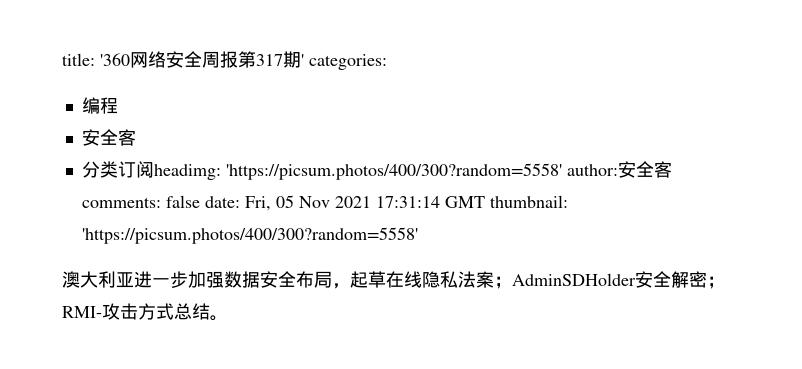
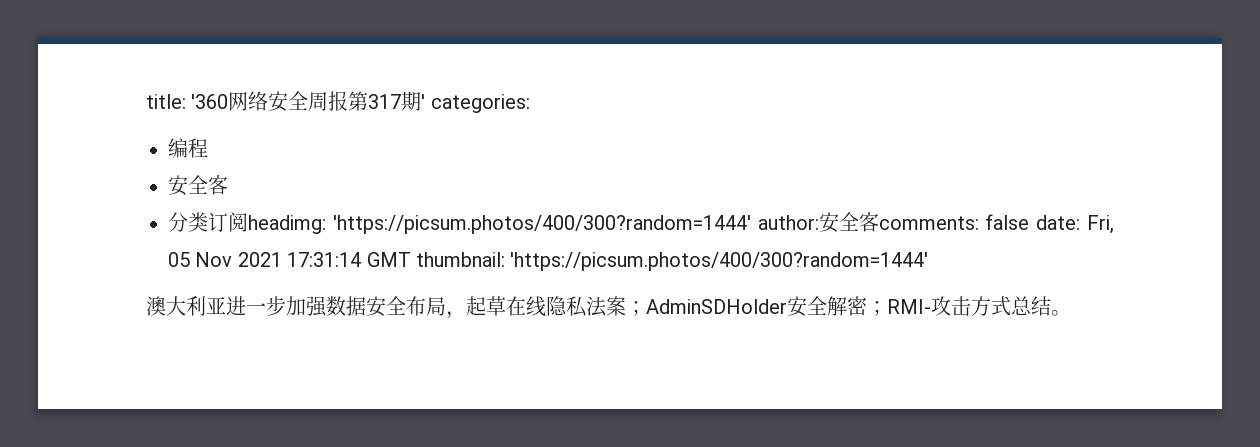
- 分类订阅headimg: 'https://picsum.photos/400/300?random=5558' author:安全客comments: false date: Fri, 05 Nov 2021 17:31:14 GMT thumbnail: 'https://picsum.photos/400/300?random=5558'
+ 分类订阅headimg: 'https://picsum.photos/400/300?random=1444' author:安全客comments: false date: Fri, 05 Nov 2021 17:31:14 GMT thumbnail: 'https://picsum.photos/400/300?random=1444'

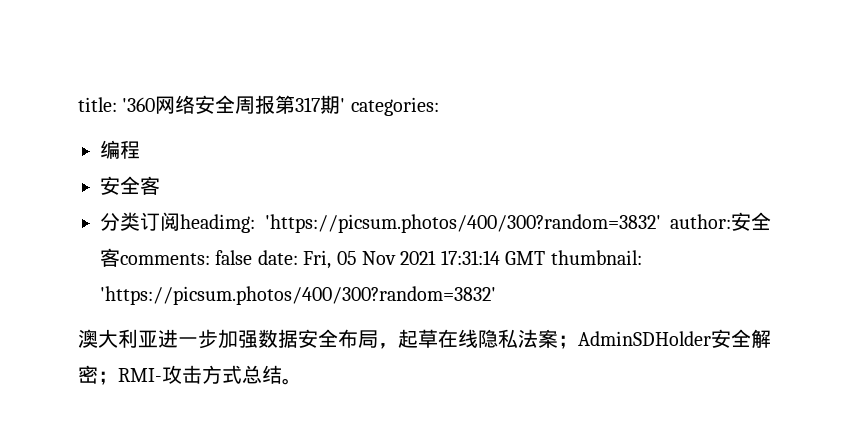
- 分类订阅headimg: 'https://picsum.photos/400/300?random=1444' author:安全客comments: false date: Fri, 05 Nov 2021 17:31:14 GMT thumbnail: 'https://picsum.photos/400/300?random=1444'
+ 分类订阅headimg: 'https://picsum.photos/400/300?random=3832' author:安全客comments: false date: Fri, 05 Nov 2021 17:31:14 GMT thumbnail: 'https://picsum.photos/400/300?random=3832'

